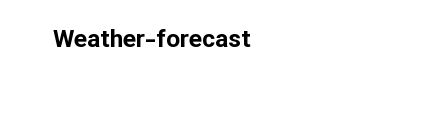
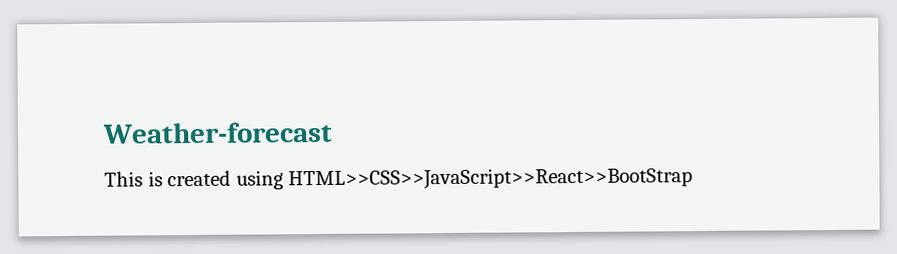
+ This is created using HTML>>CSS>>JavaScript>>React>>BootStrap

